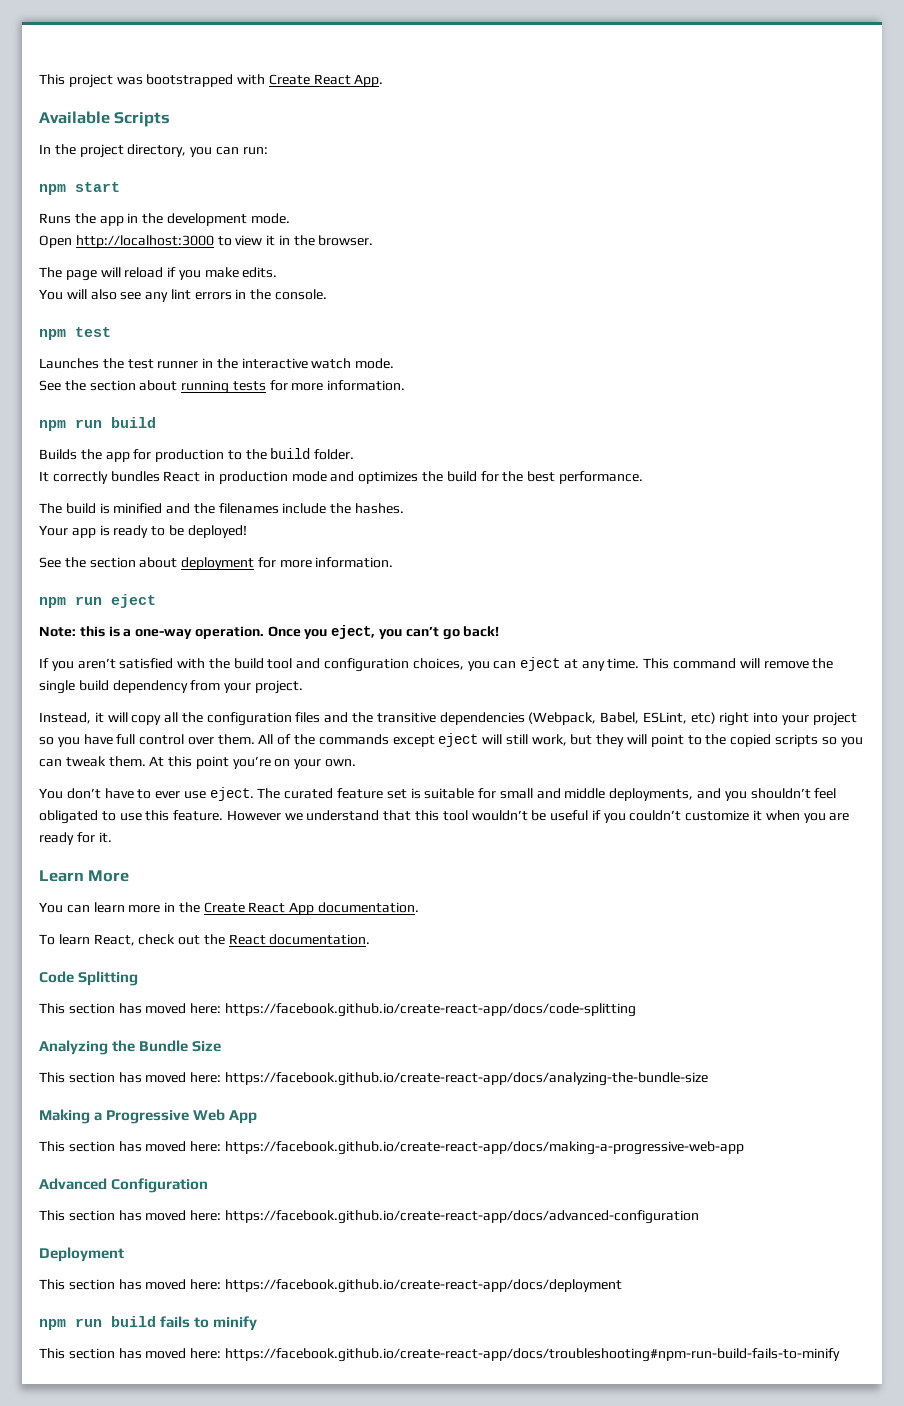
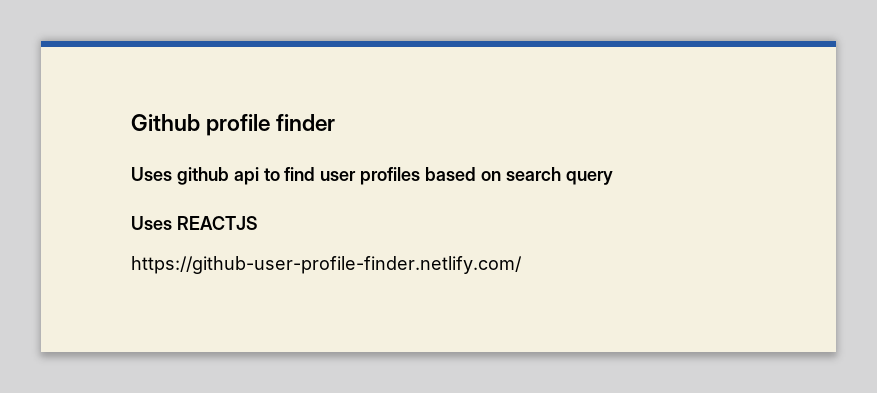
- This project was bootstrapped with Create React App.
- Available Scripts
- In the project directory, you can run:
- npm start
- Runs the app in the development mode.
- Open http://localhost:3000 to view it in the browser.
- The page will reload if you make edits.
- You will also see any lint errors in the console.
- npm test
- Launches the test runner in the interactive watch mode.
- See the section about running tests for more information.
- npm run build
- Builds the app for production to the build folder.
- It correctly bundles React in production mode and optimizes the build for the best performance.
- The build is minified and the filenames include the hashes.
- Your app is ready to be deployed!
- See the section about deployment for more information.
- npm run eject
- Note: this is a one-way operation. Once you eject, you can’t go back!
- If you aren’t satisfied with the build tool and configuration choices, you can eject at any time. This command will remove the single build dependency from your project.
- Instead, it will copy all the configuration files and the transitive dependencies (Webpack, Babel, ESLint, etc) right into your project so you have full control over them. All of the commands except eject will still work, but they will point to the copied scripts so you can tweak them. At this point you’re on your own.
- You don’t have to ever use eject. The curated feature set is suitable for small and middle deployments, and you shouldn’t feel obligated to use this feature. However we understand that this tool wouldn’t be useful if you couldn’t customize it when you are ready for it.
- Learn More
- You can learn more in the Create React App documentation.
- To learn React, check out the React documentation.
- Code Splitting
- This section has moved here: https://facebook.github.io/create-react-app/docs/code-splitting
- Analyzing the Bundle Size
- This section has moved here: https://facebook.github.io/create-react-app/docs/analyzing-the-bundle-size
- Making a Progressive Web App
- This section has moved here: https://facebook.github.io/create-react-app/docs/making-a-progressive-web-app
- Advanced Configuration
- This section has moved here: https://facebook.github.io/create-react-app/docs/advanced-configuration
- Deployment
- This section has moved here: https://facebook.github.io/create-react-app/docs/deployment
- npm run build fails to minify
- This section has moved here: https://facebook.github.io/create-react-app/docs/troubleshooting#npm-run-build-fails-to-minify
+ Github profile finder
+ Uses github api to find user profiles based on search query
+ Uses REACTJS
+ https://github-user-profile-finder.netlify.com/

